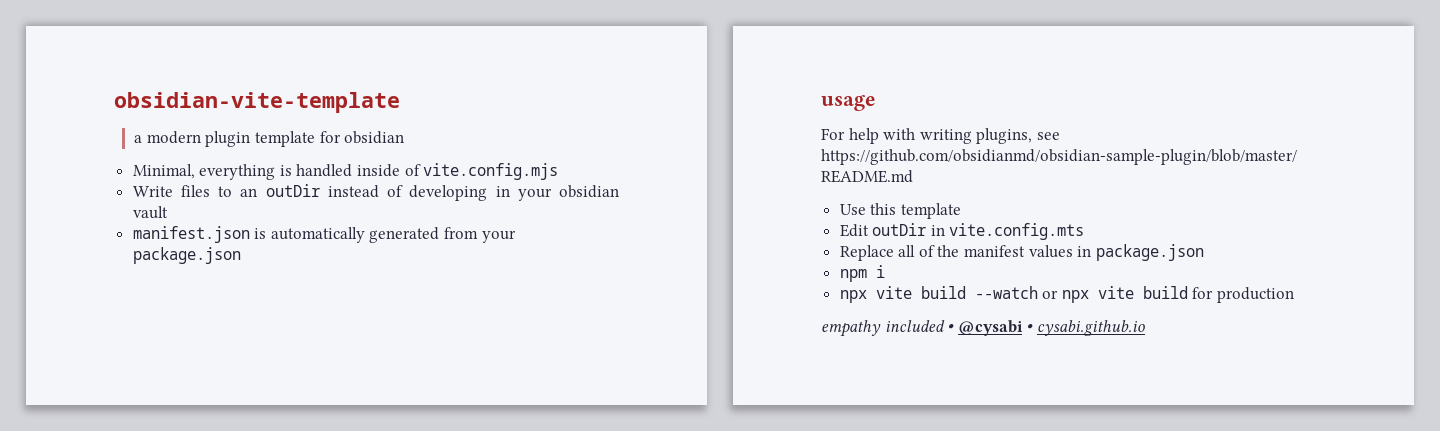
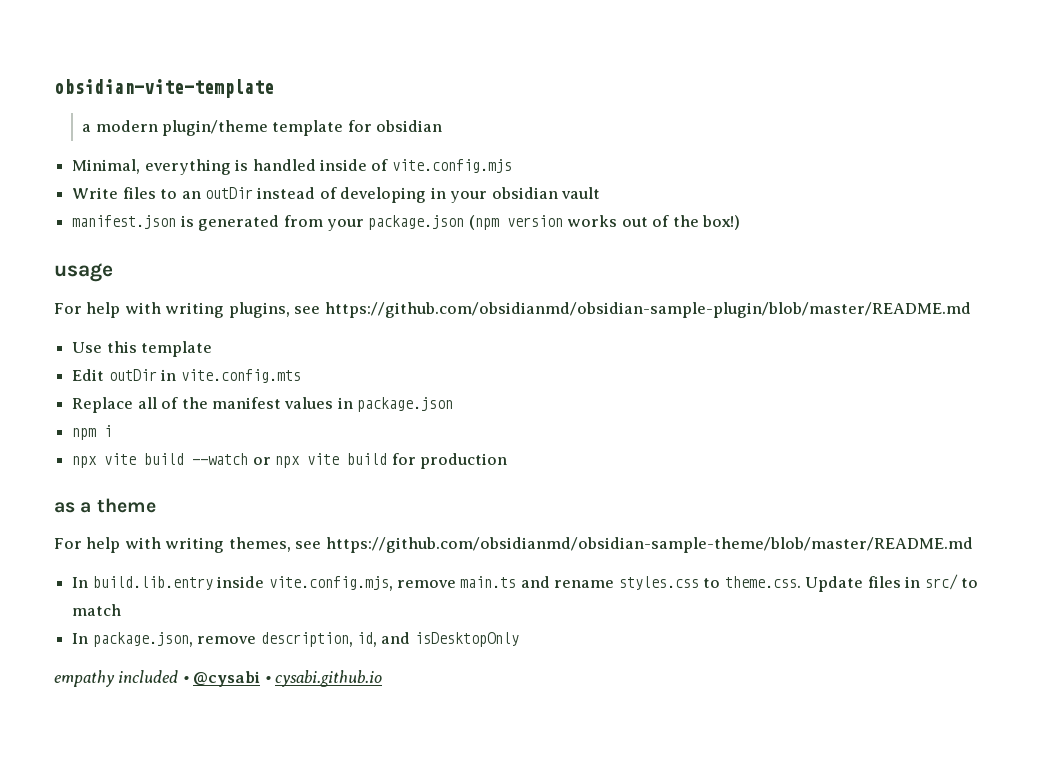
- a modern plugin template for obsidian
+ a modern plugin/theme template for obsidian
- manifest.json is automatically generated from your package.json
+ manifest.json is generated from your package.json (npm version works out of the box!)
+ as a theme
+ For help with writing themes, see https://github.com/obsidianmd/obsidian-sample-theme/blob/master/README.md
+ In build.lib.entry inside vite.config.mjs, remove main.ts and rename styles.css to theme.css. Update files in src/ to match
+ In package.json, remove description, id, and isDesktopOnly

